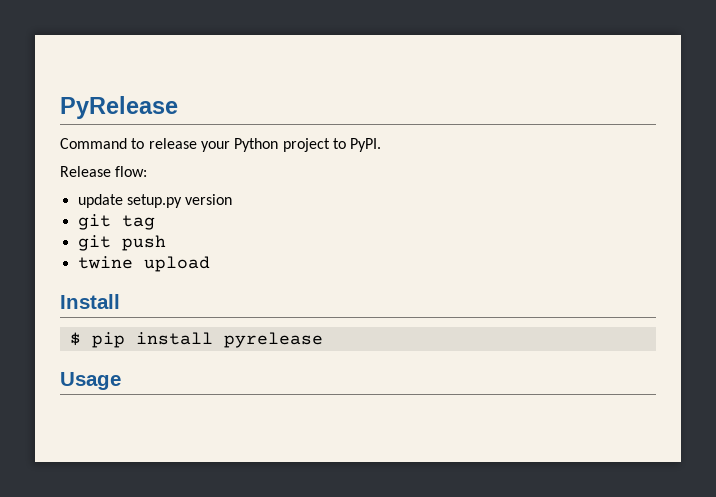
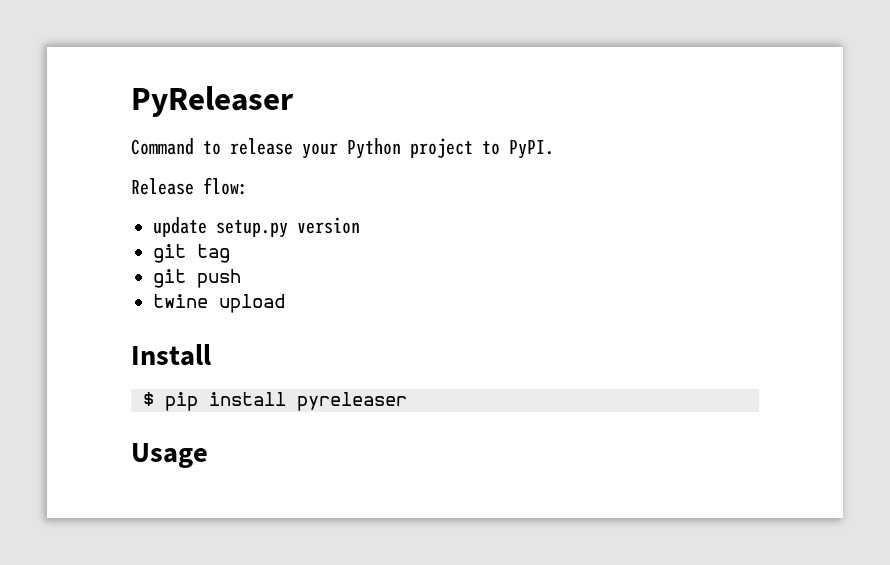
- PyRelease
+ PyReleaser
- $ pip install pyrelease
+ $ pip install pyreleaser

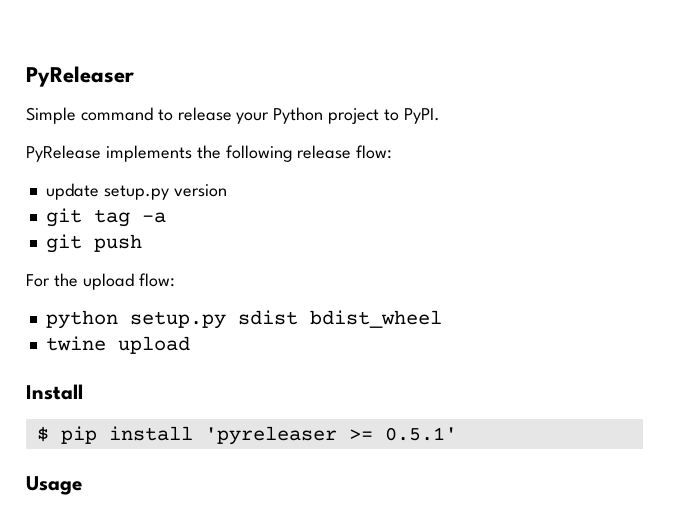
- Command to release your Python project to PyPI.
+ Simple command to release your Python project to PyPI.
- Release flow:
+ PyRelease implements the following release flow:
- git tag
+ git tag -a
+ For the upload flow:
+ python setup.py sdist bdist_wheel
- $ pip install pyreleaser
+ $ pip install 'pyreleaser >= 0.5.1'

